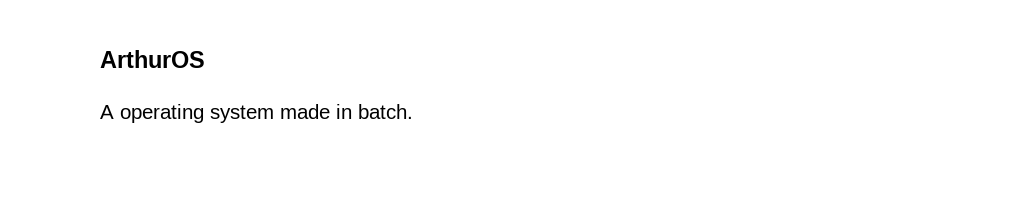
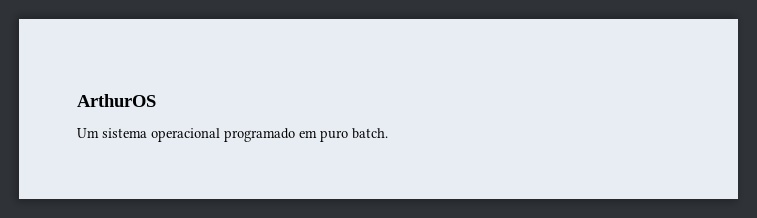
- A operating system made in batch.
+ Um sistema operacional programado em puro batch.

